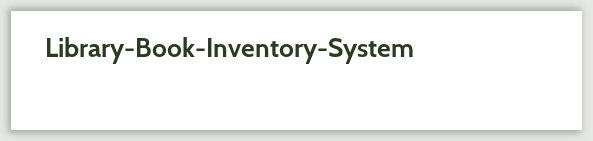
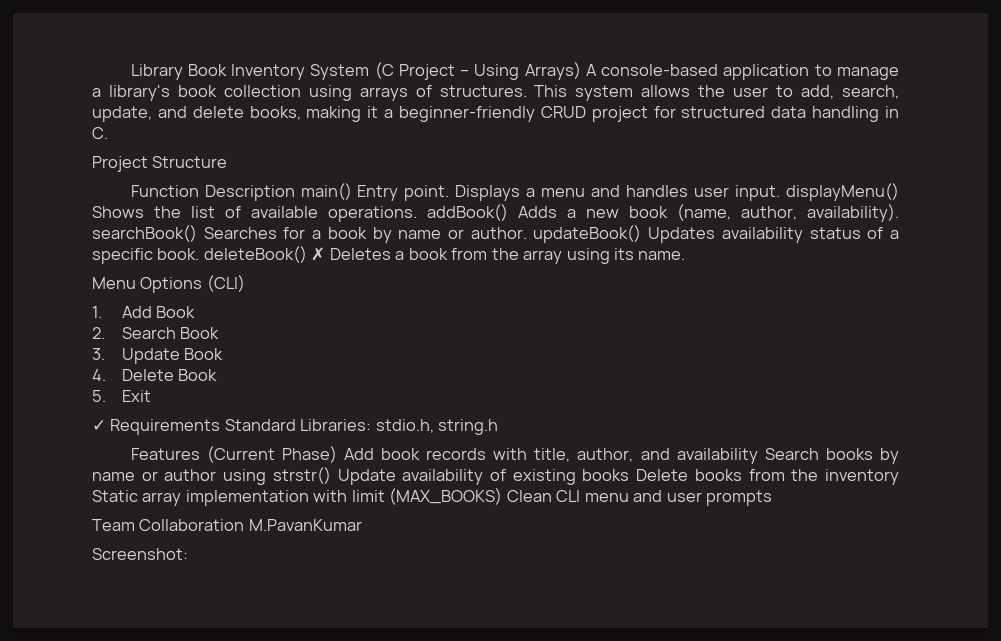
- Library-Book-Inventory-System
+ Library Book Inventory System (C Project – Using Arrays) A console-based application to manage a library's book collection using arrays of structures. This system allows the user to add, search, update, and delete books, making it a beginner-friendly CRUD project for structured data handling in C.
+ Project Structure
+ Function Description main() Entry point. Displays a menu and handles user input. displayMenu() Shows the list of available operations. addBook() Adds a new book (name, author, availability). searchBook() Searches for a book by name or author. updateBook() Updates availability status of a specific book. deleteBook() ✗ Deletes a book from the array using its name.
+ Menu Options (CLI)
+ 1. Add Book
+ 2. Search Book
+ 3. Update Book
+ 4. Delete Book
+ 5. Exit
+ ✓ Requirements Standard Libraries: stdio.h, string.h
+ Features (Current Phase) Add book records with title, author, and availability Search books by name or author using strstr() Update availability of existing books Delete books from the inventory Static array implementation with limit (MAX_BOOKS) Clean CLI menu and user prompts
+ Team Collaboration M.PavanKumar
+ Screenshot:

